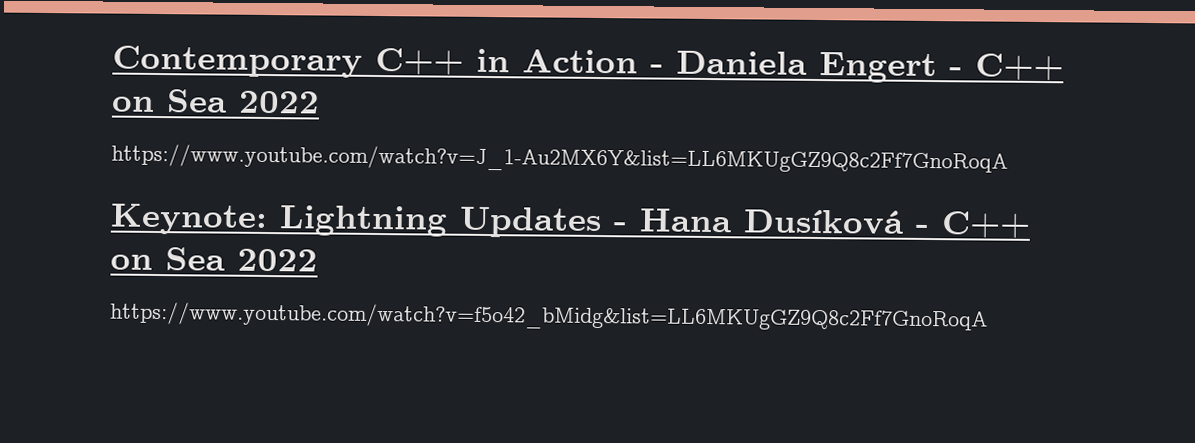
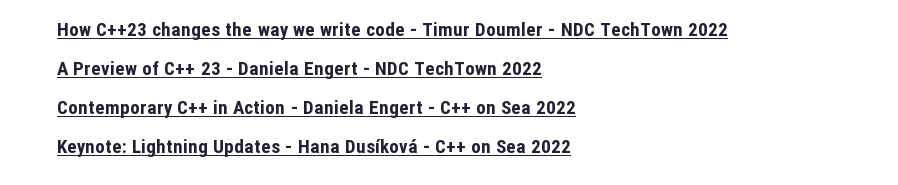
+ How C++23 changes the way we write code - Timur Doumler - NDC TechTown 2022
+ A Preview of C++ 23 - Daniela Engert - NDC TechTown 2022
- https://www.youtube.com/watch?v=J_1-Au2MX6Y&list=LL6MKUgGZ9Q8c2Ff7GnoRoqA
- https://www.youtube.com/watch?v=f5o42_bMidg&list=LL6MKUgGZ9Q8c2Ff7GnoRoqA

